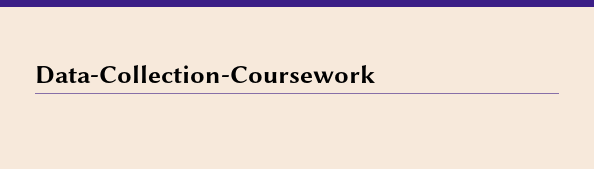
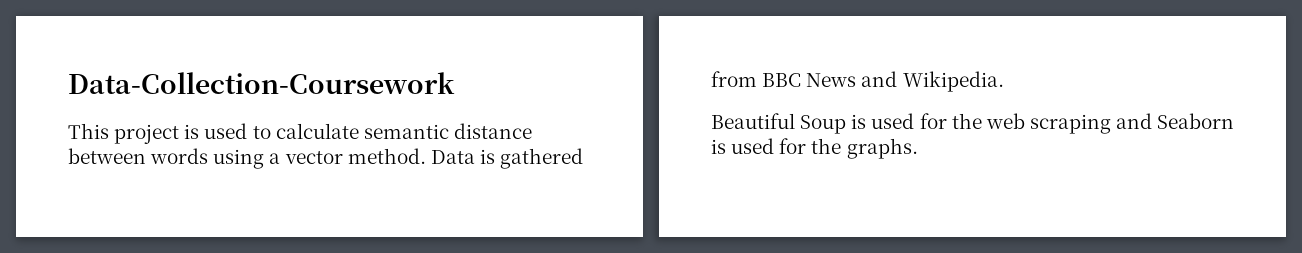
+ This project is used to calculate semantic distance between words using a vector method. Data is gathered from BBC News and Wikipedia.
+ Beautiful Soup is used for the web scraping and Seaborn is used for the graphs.

